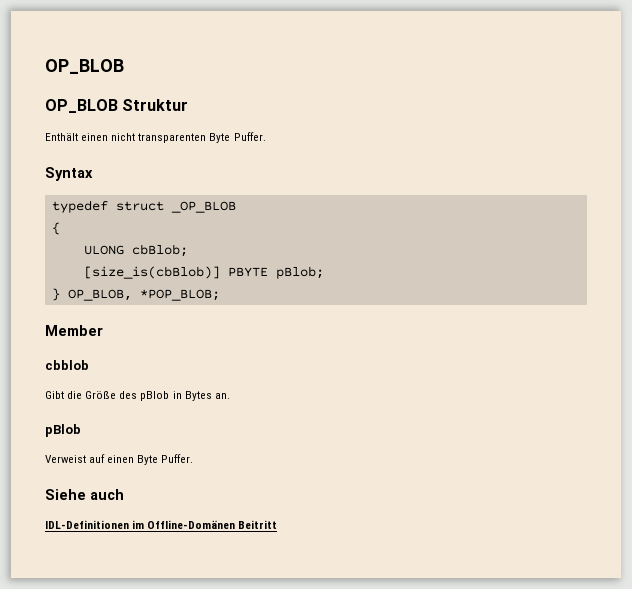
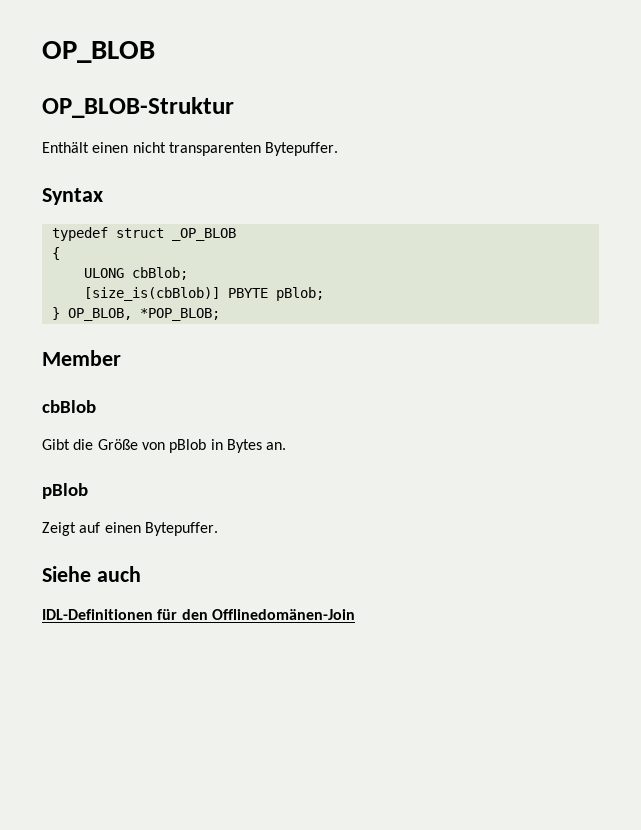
- OP_BLOB Struktur
+ OP_BLOB-Struktur
- Enthält einen nicht transparenten Byte Puffer.
+ Enthält einen nicht transparenten Bytepuffer.
- cbblob
+ cbBlob
- Gibt die Größe des pBlob in Bytes an.
+ Gibt die Größe von pBlob in Bytes an.
- Verweist auf einen Byte Puffer.
+ Zeigt auf einen Bytepuffer.
- IDL-Definitionen im Offline-Domänen Beitritt
+ IDL-Definitionen für den Offlinedomänen-Join

